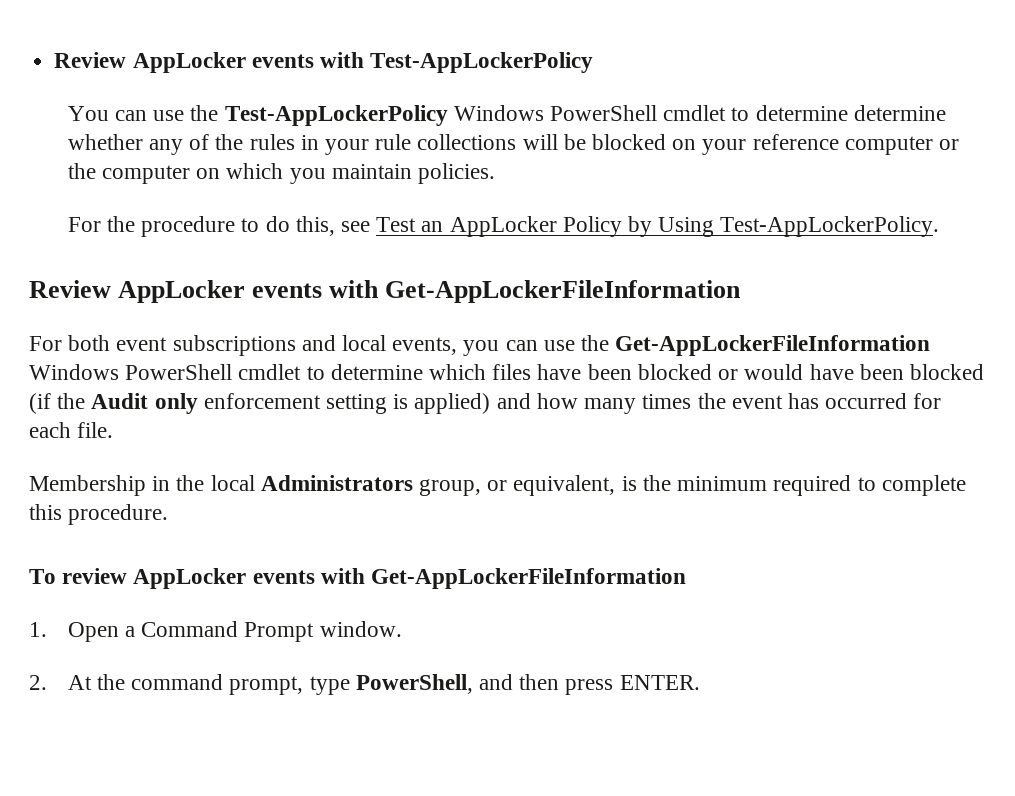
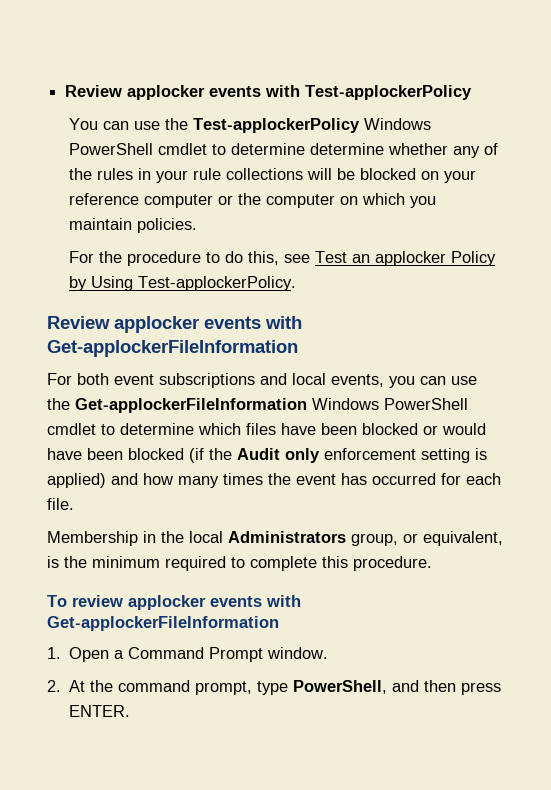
- Review AppLocker events with Test-AppLockerPolicy
+ Review applocker events with Test-applockerPolicy
- You can use the Test-AppLockerPolicy Windows PowerShell cmdlet to determine determine whether any of the rules in your rule collections will be blocked on your reference computer or the computer on which you maintain policies.
+ You can use the Test-applockerPolicy Windows PowerShell cmdlet to determine determine whether any of the rules in your rule collections will be blocked on your reference computer or the computer on which you maintain policies.
- For the procedure to do this, see Test an AppLocker Policy by Using Test-AppLockerPolicy.
- Review AppLocker events with Get-AppLockerFileInformation
+ For the procedure to do this, see Test an applocker Policy by Using Test-applockerPolicy.
+ Review applocker events with Get-applockerFileInformation
- For both event subscriptions and local events, you can use the Get-AppLockerFileInformation Windows PowerShell cmdlet to determine which files have been blocked or would have been blocked (if the Audit only enforcement setting is applied) and how many times the event has occurred for each file.
+ For both event subscriptions and local events, you can use the Get-applockerFileInformation Windows PowerShell cmdlet to determine which files have been blocked or would have been blocked (if the Audit only enforcement setting is applied) and how many times the event has occurred for each file.
- To review AppLocker events with Get-AppLockerFileInformation
+ To review applocker events with Get-applockerFileInformation

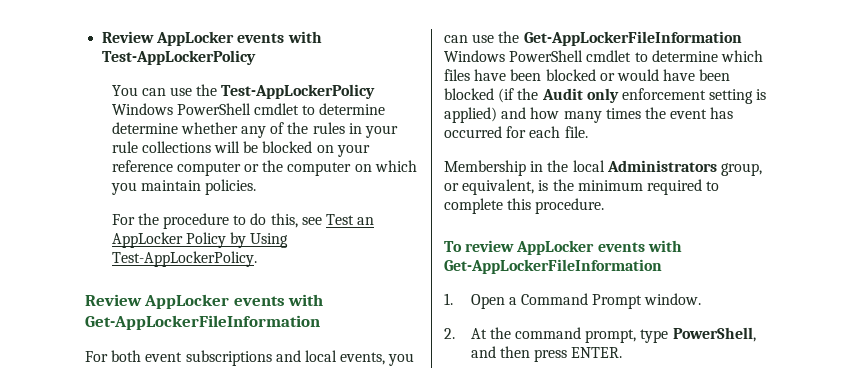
- Review applocker events with Test-applockerPolicy
+ Review AppLocker events with Test-AppLockerPolicy
- You can use the Test-applockerPolicy Windows PowerShell cmdlet to determine determine whether any of the rules in your rule collections will be blocked on your reference computer or the computer on which you maintain policies.
+ You can use the Test-AppLockerPolicy Windows PowerShell cmdlet to determine determine whether any of the rules in your rule collections will be blocked on your reference computer or the computer on which you maintain policies.
- For the procedure to do this, see Test an applocker Policy by Using Test-applockerPolicy.
- Review applocker events with Get-applockerFileInformation
+ For the procedure to do this, see Test an AppLocker Policy by Using Test-AppLockerPolicy.
+ Review AppLocker events with Get-AppLockerFileInformation
- For both event subscriptions and local events, you can use the Get-applockerFileInformation Windows PowerShell cmdlet to determine which files have been blocked or would have been blocked (if the Audit only enforcement setting is applied) and how many times the event has occurred for each file.
+ For both event subscriptions and local events, you can use the Get-AppLockerFileInformation Windows PowerShell cmdlet to determine which files have been blocked or would have been blocked (if the Audit only enforcement setting is applied) and how many times the event has occurred for each file.
- To review applocker events with Get-applockerFileInformation
+ To review AppLocker events with Get-AppLockerFileInformation

